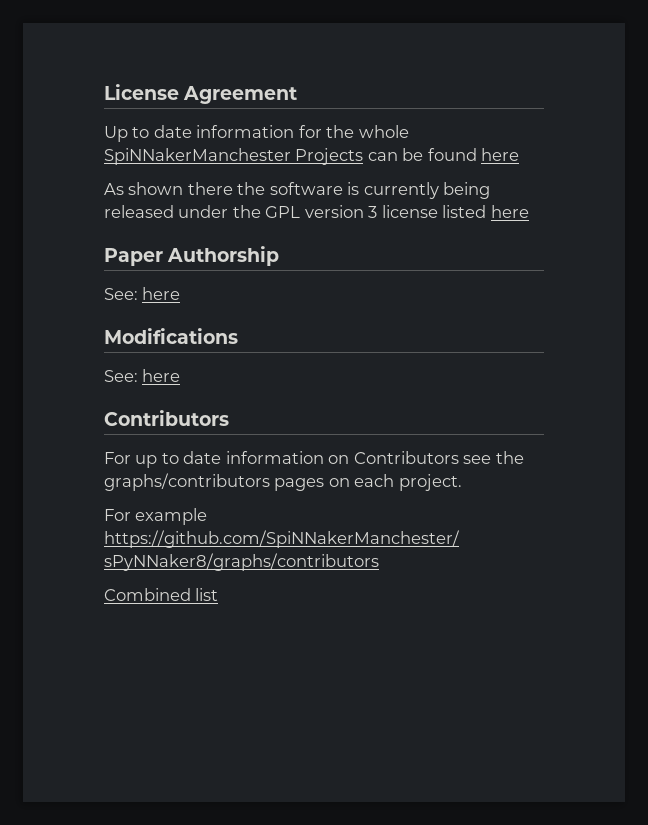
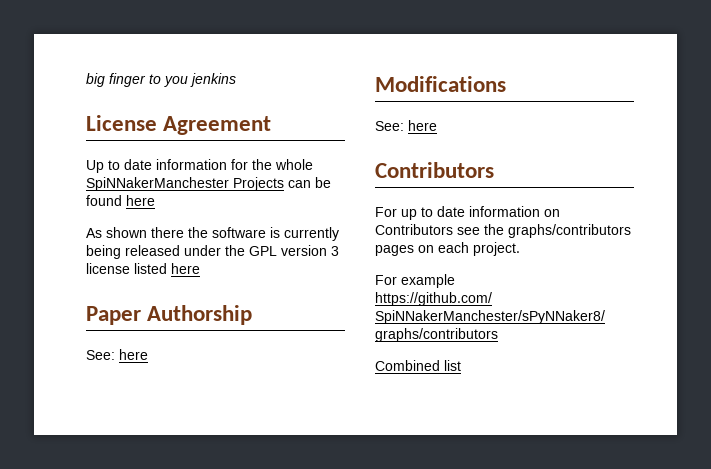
+ big finger to you jenkins

